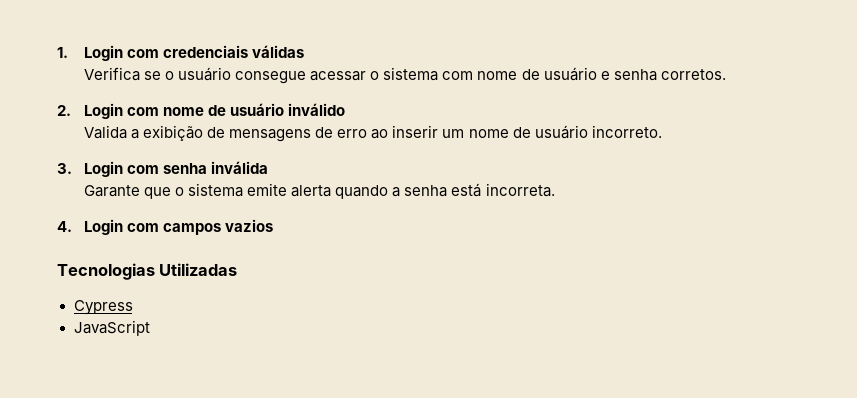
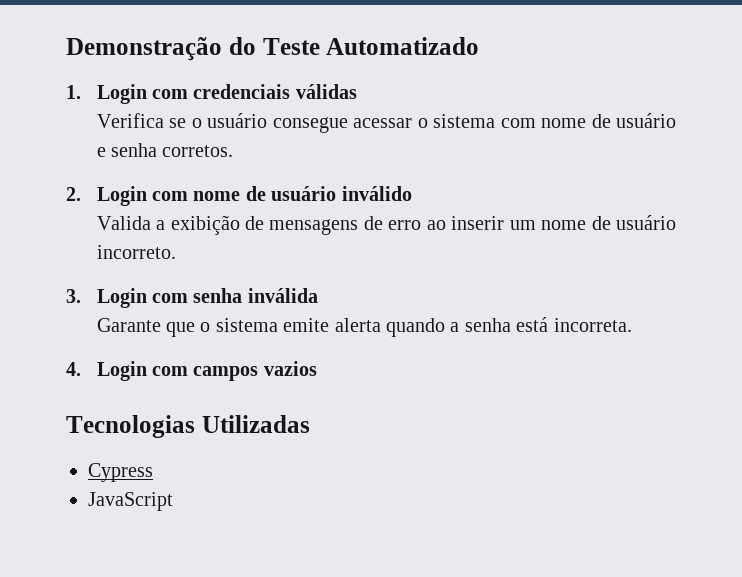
+ Demonstração do Teste Automatizado

